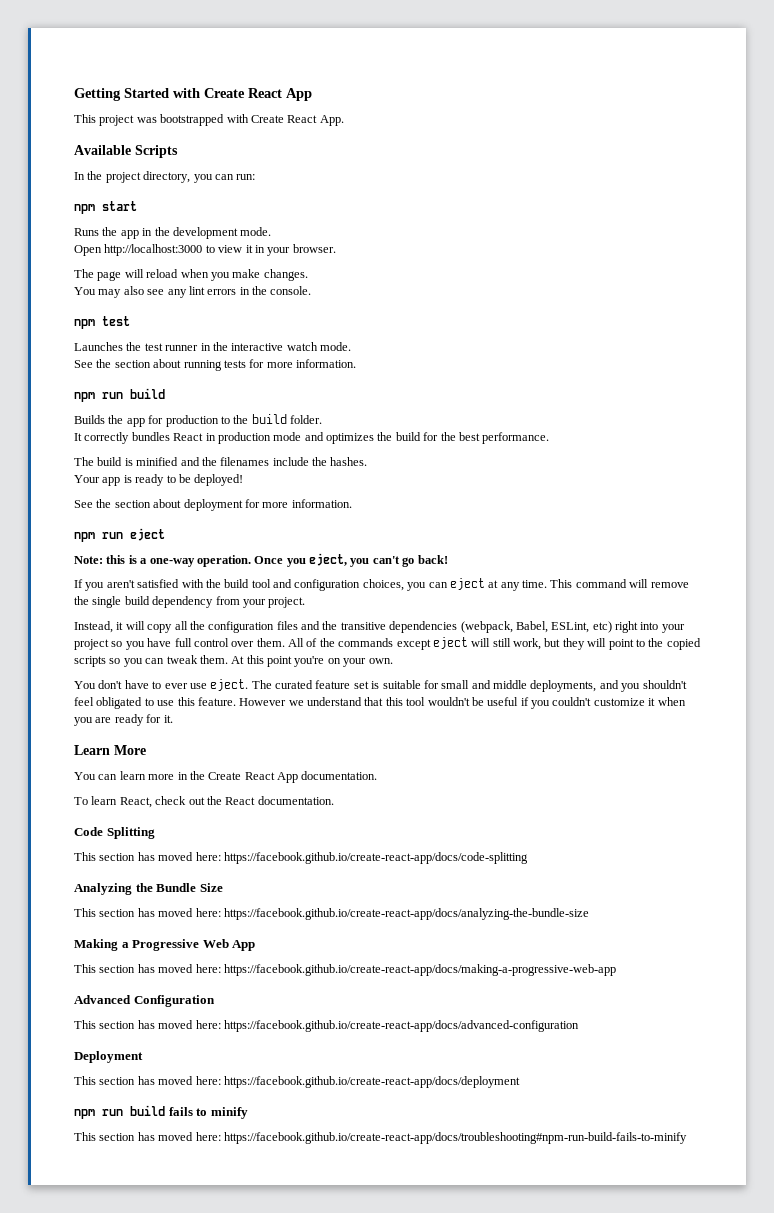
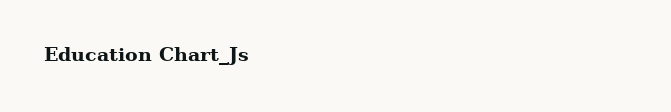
- Getting Started with Create React App
- This project was bootstrapped with Create React App.
- Available Scripts
- In the project directory, you can run:
- npm start
- Runs the app in the development mode.
- Open http://localhost:3000 to view it in your browser.
- The page will reload when you make changes.
- You may also see any lint errors in the console.
- npm test
- Launches the test runner in the interactive watch mode.
- See the section about running tests for more information.
- npm run build
- Builds the app for production to the build folder.
- It correctly bundles React in production mode and optimizes the build for the best performance.
- The build is minified and the filenames include the hashes.
- Your app is ready to be deployed!
- See the section about deployment for more information.
- npm run eject
- Note: this is a one-way operation. Once you eject, you can't go back!
- If you aren't satisfied with the build tool and configuration choices, you can eject at any time. This command will remove the single build dependency from your project.
- Instead, it will copy all the configuration files and the transitive dependencies (webpack, Babel, ESLint, etc) right into your project so you have full control over them. All of the commands except eject will still work, but they will point to the copied scripts so you can tweak them. At this point you're on your own.
- You don't have to ever use eject. The curated feature set is suitable for small and middle deployments, and you shouldn't feel obligated to use this feature. However we understand that this tool wouldn't be useful if you couldn't customize it when you are ready for it.
- Learn More
- You can learn more in the Create React App documentation.
- To learn React, check out the React documentation.
- Code Splitting
- This section has moved here: https://facebook.github.io/create-react-app/docs/code-splitting
- Analyzing the Bundle Size
- This section has moved here: https://facebook.github.io/create-react-app/docs/analyzing-the-bundle-size
- Making a Progressive Web App
- This section has moved here: https://facebook.github.io/create-react-app/docs/making-a-progressive-web-app
- Advanced Configuration
- This section has moved here: https://facebook.github.io/create-react-app/docs/advanced-configuration
- Deployment
- This section has moved here: https://facebook.github.io/create-react-app/docs/deployment
- npm run build fails to minify
- This section has moved here: https://facebook.github.io/create-react-app/docs/troubleshooting#npm-run-build-fails-to-minify
+ Education Chart_Js

